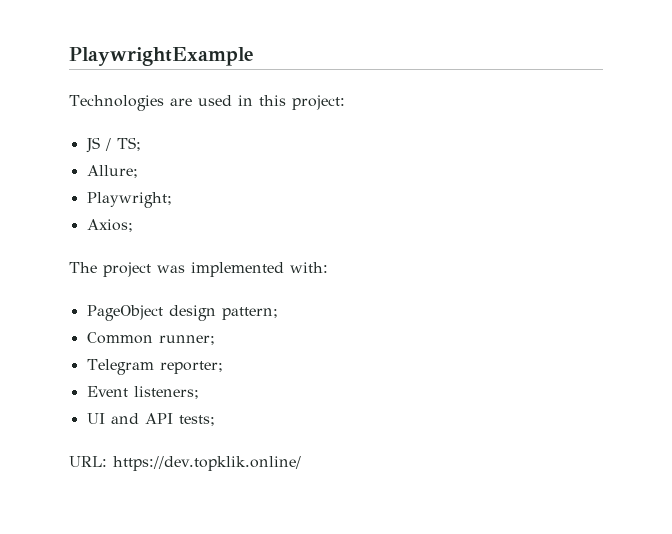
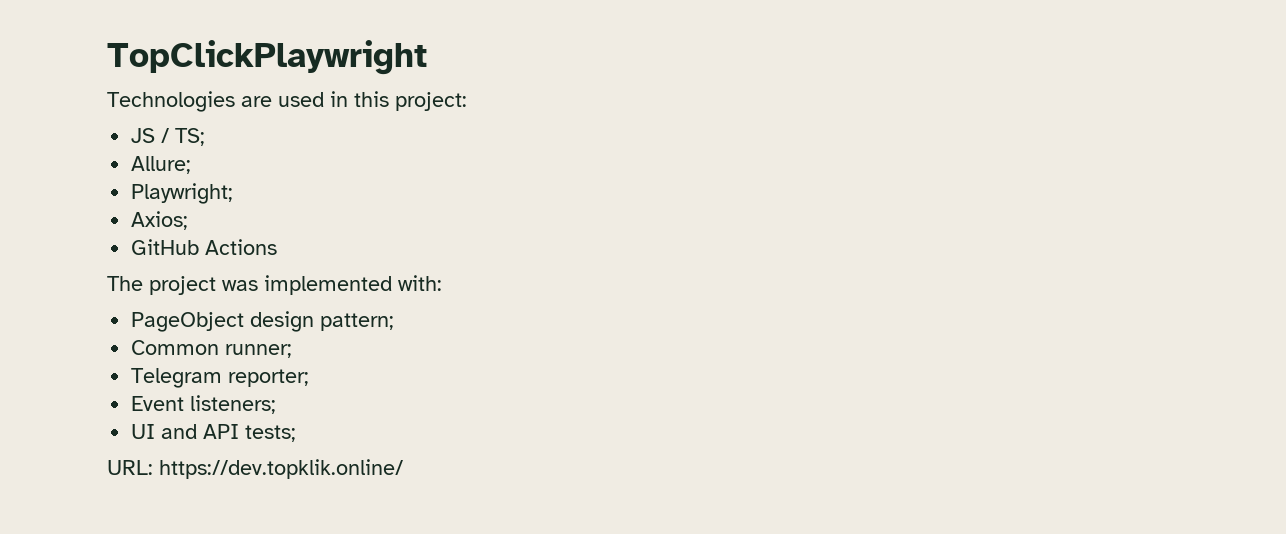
- PlaywrightExample
+ TopClickPlaywright
+ GitHub Actions

